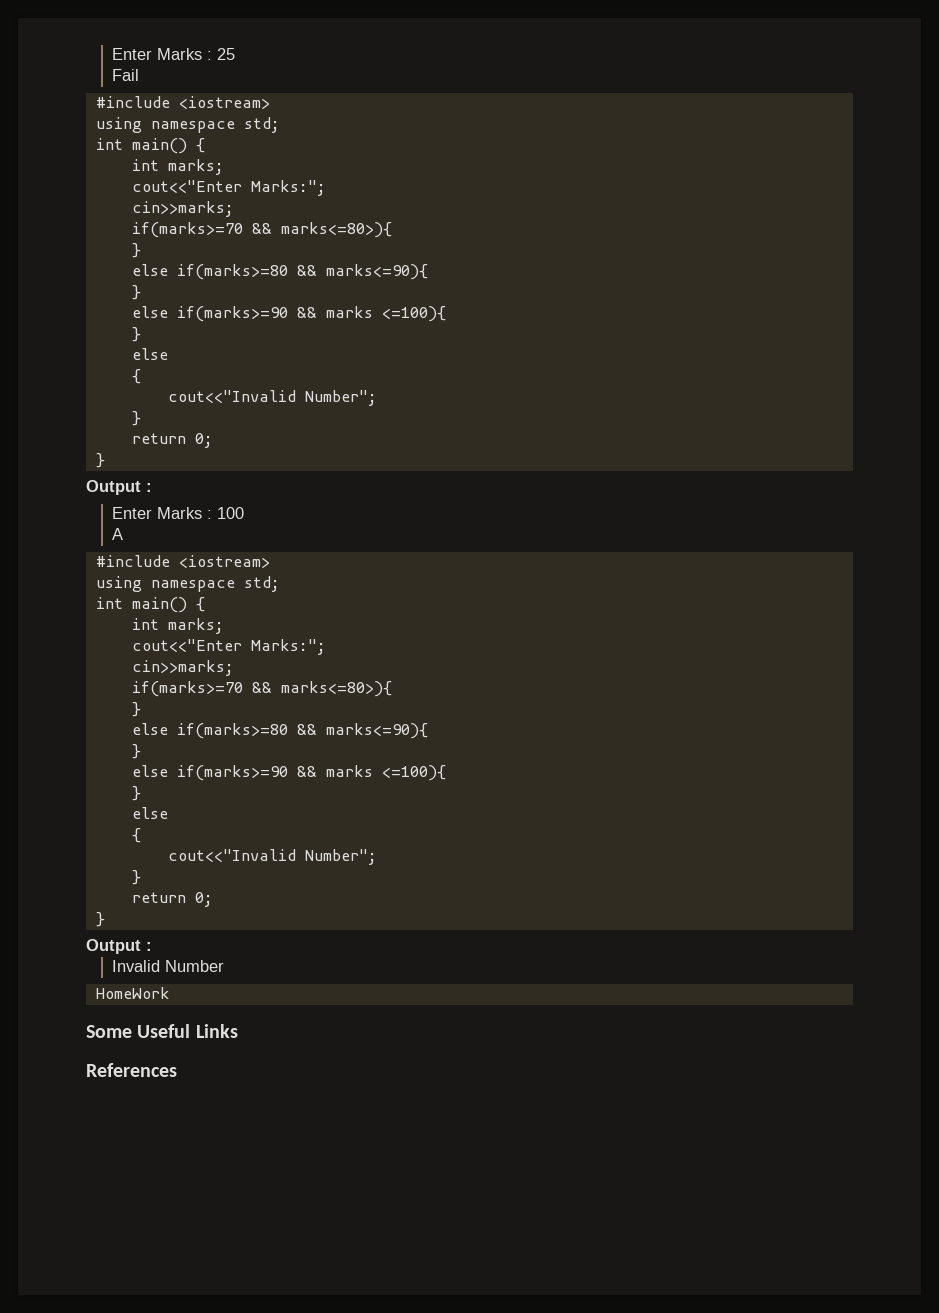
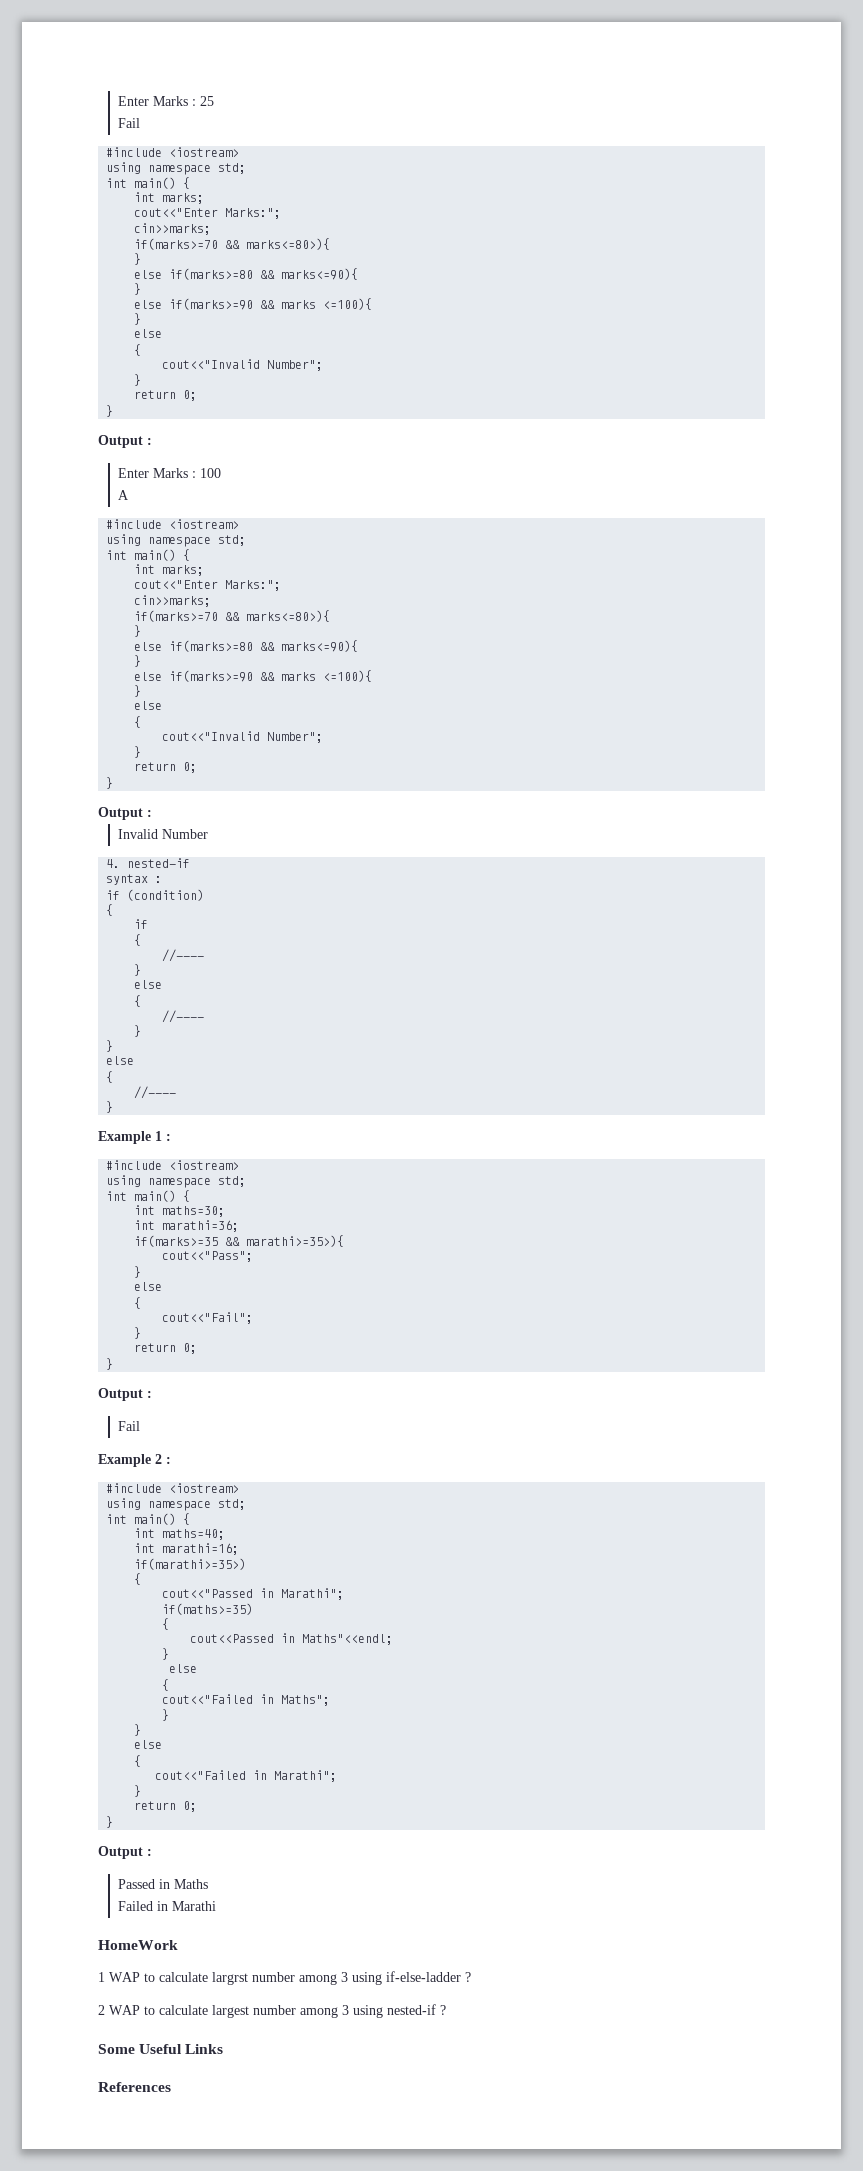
+ 4. nested-if
+ syntax :
+ if (condition)
+ {
+ if
+ {
+ //----
+ }
+ else
+ {
+ //----
+ }
+ }
+ else
+ {
+ //----
+ }
+ Example 1 :
+ #include <iostream>
+ using namespace std;
+ int main() {
+ int maths=30;
+ int marathi=36;
+ if(marks>=35 && marathi>=35>){
+ cout<<"Pass";
+ }
+ else
+ {
+ cout<<"Fail";
+ }
+ return 0;
+ }
+ Output :
+ Fail
+ Example 2 :
+ #include <iostream>
+ using namespace std;
+ int main() {
+ int maths=40;
+ int marathi=16;
+ if(marathi>=35>)
+ {
+ cout<<"Passed in Marathi";
+ if(maths>=35)
+ {
+ cout<<Passed in Maths"<<endl;
+ }
+ else
+ {
+ cout<<"Failed in Maths";
+ }
+ }
+ else
+ {
+ cout<<"Failed in Marathi";
+ }
+ return 0;
+ }
+ Output :
+ Passed in Maths
+ Failed in Marathi
  HomeWork
+ 1 WAP to calculate largrst number among 3 using if-else-ladder ?
+ 2 WAP to calculate largest number among 3 using nested-if ?

